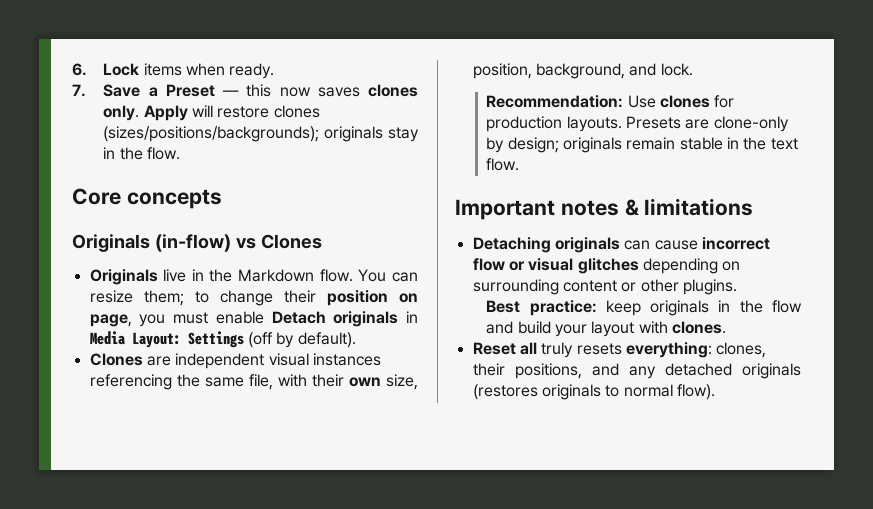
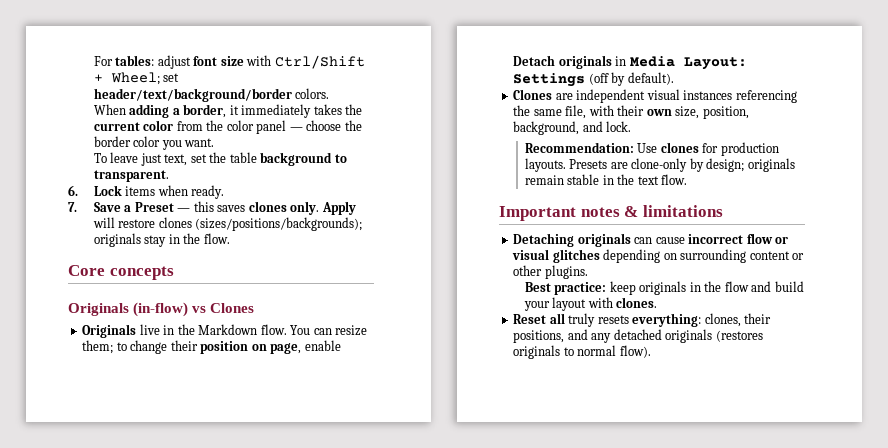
+ For tables: adjust font size with Ctrl/Shift + Wheel; set header/text/background/border colors.
+ When adding a border, it immediately takes the current color from the color panel — choose the border color you want.
+ To leave just text, set the table background to transparent.
- 7. Save a Preset — this now saves clones only.
+ 7. Save a Preset — this saves clones only.
- You can resize them; to change their position on page, you must enable Detach originals in Media Layout: Settings (off by default).
+ You can resize them; to change their position on page, enable Detach originals in Media Layout: Settings (off by default).

